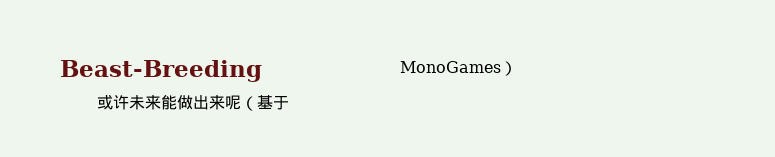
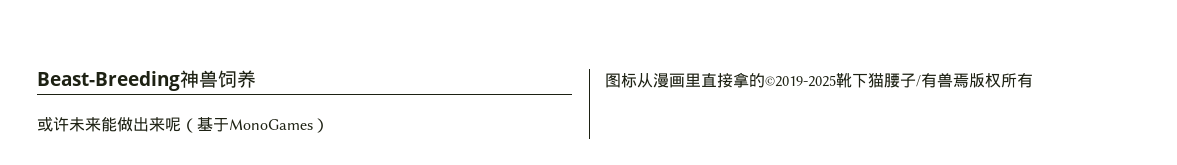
- Beast-Breeding
+ Beast-Breeding神兽饲养
+ 图标从漫画里直接拿的©2019-2025靴下猫腰子/有兽焉版权所有

